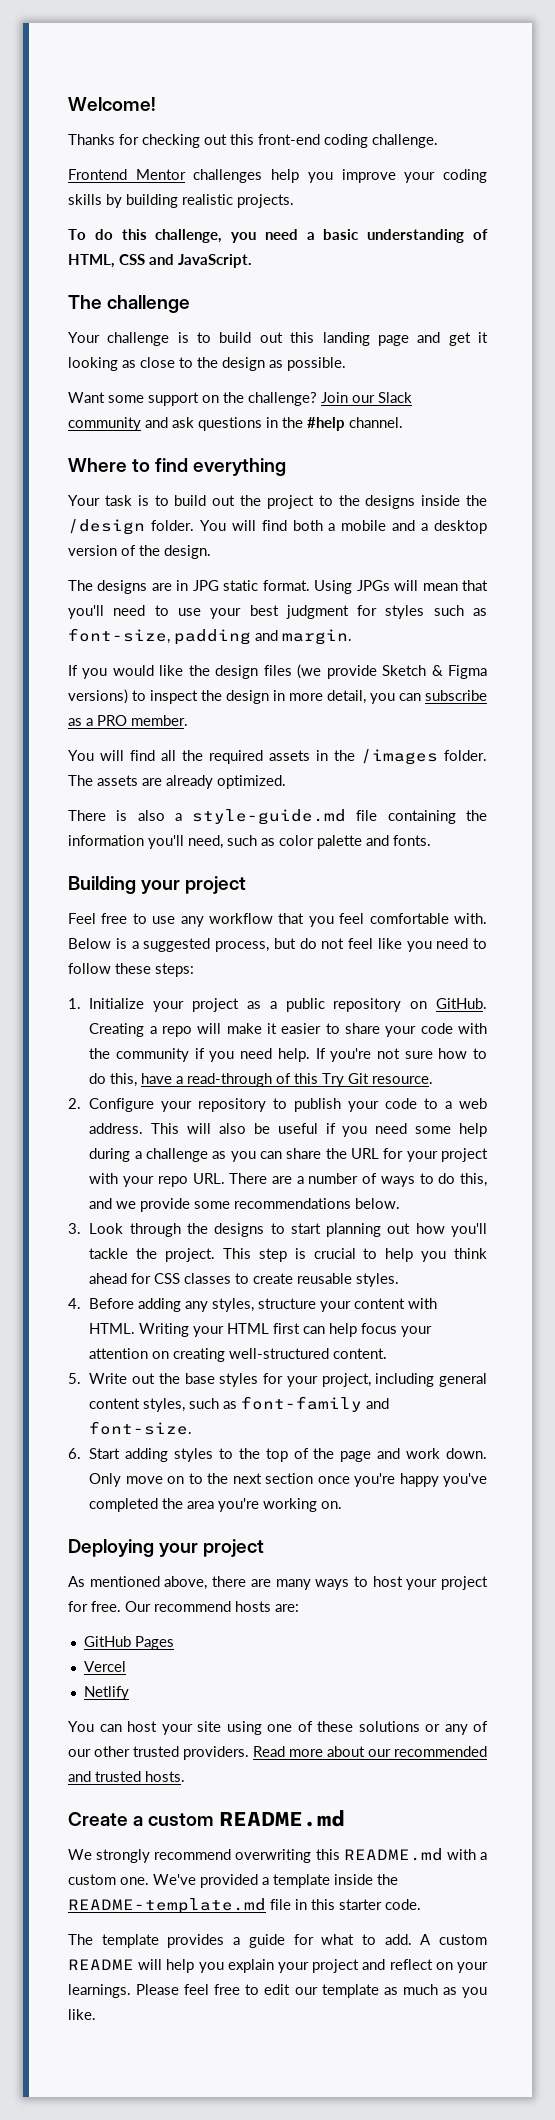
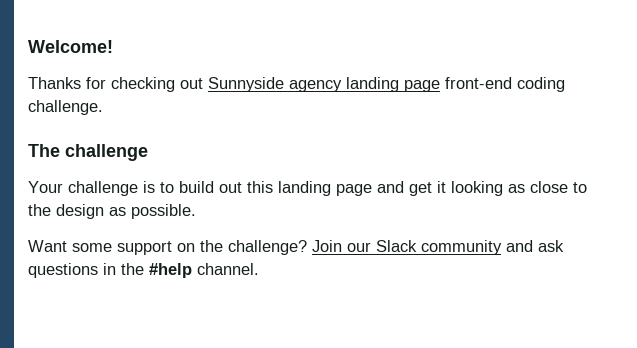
- Thanks for checking out this front-end coding challenge.
+ Thanks for checking out Sunnyside agency landing page front-end coding challenge.
- Frontend Mentor challenges help you improve your coding skills by building realistic projects.
- To do this challenge, you need a basic understanding of HTML, CSS and JavaScript.
- Where to find everything
- Your task is to build out the project to the designs inside the /design folder. You will find both a mobile and a desktop version of the design.
- The designs are in JPG static format. Using JPGs will mean that you'll need to use your best judgment for styles such as font-size, padding and margin.
- If you would like the design files (we provide Sketch & Figma versions) to inspect the design in more detail, you can subscribe as a PRO member.
- You will find all the required assets in the /images folder. The assets are already optimized.
- There is also a style-guide.md file containing the information you'll need, such as color palette and fonts.
- Building your project
- Feel free to use any workflow that you feel comfortable with. Below is a suggested process, but do not feel like you need to follow these steps:
- 1. Initialize your project as a public repository on GitHub. Creating a repo will make it easier to share your code with the community if you need help. If you're not sure how to do this, have a read-through of this Try Git resource.
- 2. Configure your repository to publish your code to a web address. This will also be useful if you need some help during a challenge as you can share the URL for your project with your repo URL. There are a number of ways to do this, and we provide some recommendations below.
- 3. Look through the designs to start planning out how you'll tackle the project. This step is crucial to help you think ahead for CSS classes to create reusable styles.
- 4. Before adding any styles, structure your content with HTML. Writing your HTML first can help focus your attention on creating well-structured content.
- 5. Write out the base styles for your project, including general content styles, such as font-family and font-size.
- 6. Start adding styles to the top of the page and work down. Only move on to the next section once you're happy you've completed the area you're working on.
- Deploying your project
- As mentioned above, there are many ways to host your project for free. Our recommend hosts are:
- GitHub Pages
- Vercel
- Netlify
- You can host your site using one of these solutions or any of our other trusted providers. Read more about our recommended and trusted hosts.
- Create a custom README.md
- We strongly recommend overwriting this README.md with a custom one. We've provided a template inside the README-template.md file in this starter code.
- The template provides a guide for what to add. A custom README will help you explain your project and reflect on your learnings. Please feel free to edit our template as much as you like.

